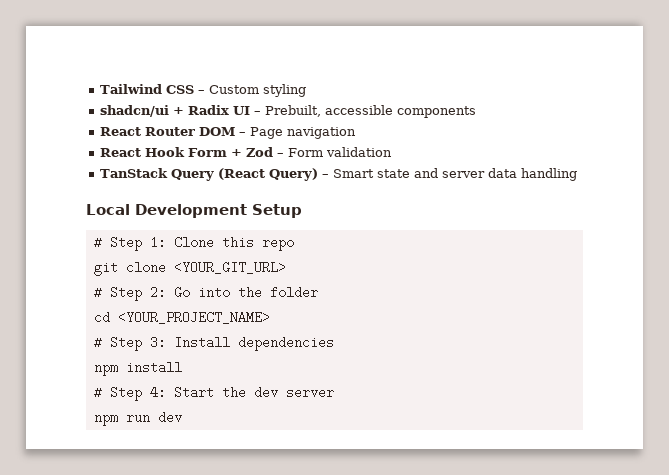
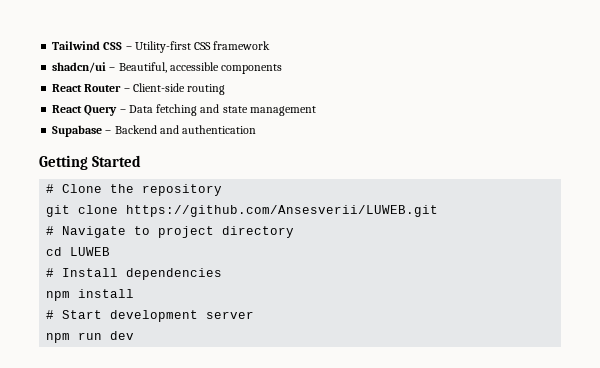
- Tailwind CSS – Custom styling
- shadcn/ui + Radix UI – Prebuilt, accessible components
- React Router DOM – Page navigation
- React Hook Form + Zod – Form validation
- TanStack Query (React Query) – Smart state and server data handling
- Local Development Setup
- # Step 1: Clone this repo
+ Tailwind CSS – Utility-first CSS framework
+ shadcn/ui – Beautiful, accessible components
+ React Router – Client-side routing
+ React Query – Data fetching and state management
+ Supabase – Backend and authentication
+ Getting Started
+ # Clone the repository
- git clone <YOUR_GIT_URL>
- # Step 2: Go into the folder
+ git clone https://github.com/Ansesverii/LUWEB.git
+ # Navigate to project directory
- cd <YOUR_PROJECT_NAME>
- # Step 3: Install dependencies
+ cd LUWEB
+ # Install dependencies
- # Step 4: Start the dev server
+ # Start development server

